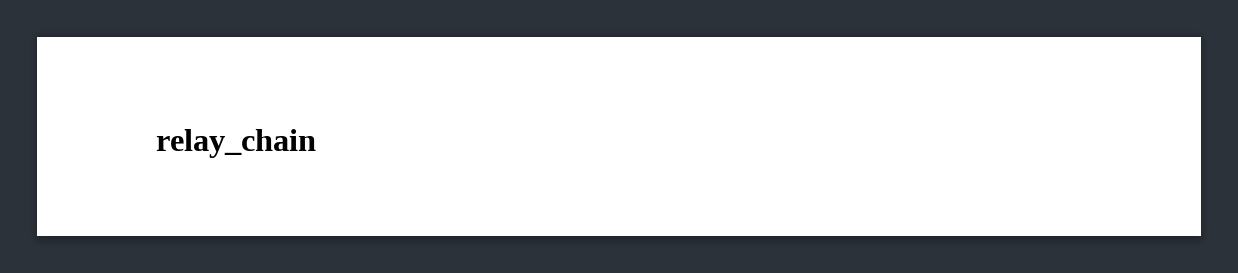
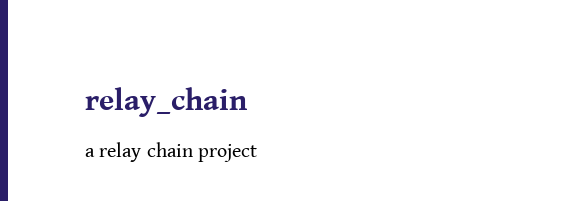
+ a relay chain project

